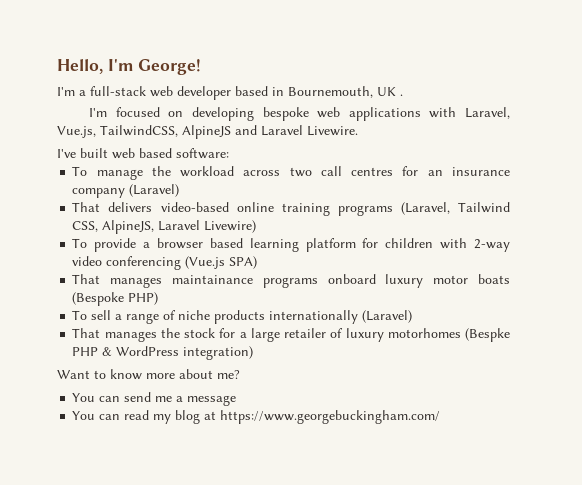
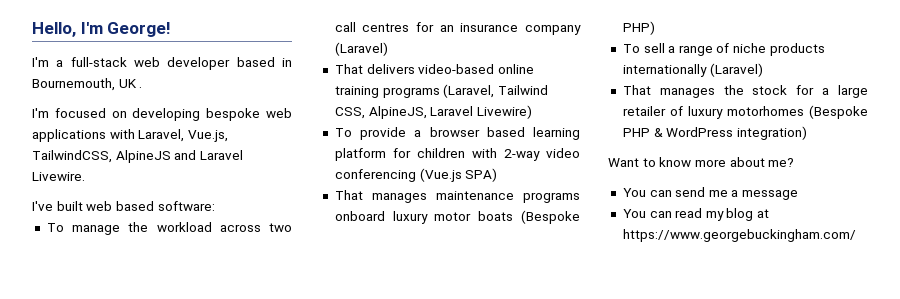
- That manages maintainance programs onboard luxury motor boats (Bespoke PHP)
+ That manages maintenance programs onboard luxury motor boats (Bespoke PHP)
- That manages the stock for a large retailer of luxury motorhomes (Bespke PHP & WordPress integration)
+ That manages the stock for a large retailer of luxury motorhomes (Bespoke PHP & WordPress integration)

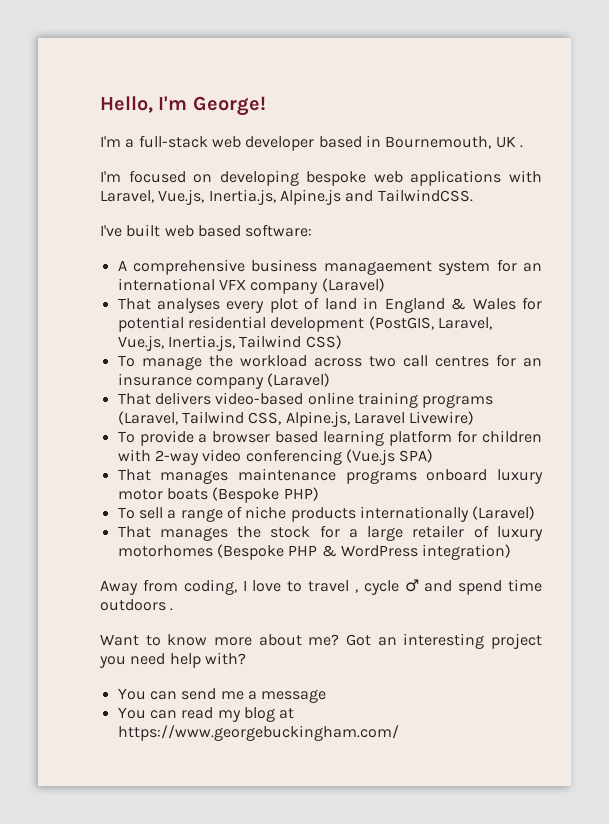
- I'm focused on developing bespoke web applications with Laravel, Vue.js, TailwindCSS, AlpineJS and Laravel Livewire.
+ I'm focused on developing bespoke web applications with Laravel, Vue.js, Inertia.js, Alpine.js and TailwindCSS.
+ A comprehensive business managaement system for an international VFX company (Laravel)
+ That analyses every plot of land in England & Wales for potential residential development (PostGIS, Laravel, Vue.js, Inertia.js, Tailwind CSS)
- That delivers video-based online training programs (Laravel, Tailwind CSS, AlpineJS, Laravel Livewire)
+ That delivers video-based online training programs (Laravel, Tailwind CSS, Alpine.js, Laravel Livewire)
+ Away from coding, I love to travel , cycle ♂ and spend time outdoors .
+ Got an interesting project you need help with?

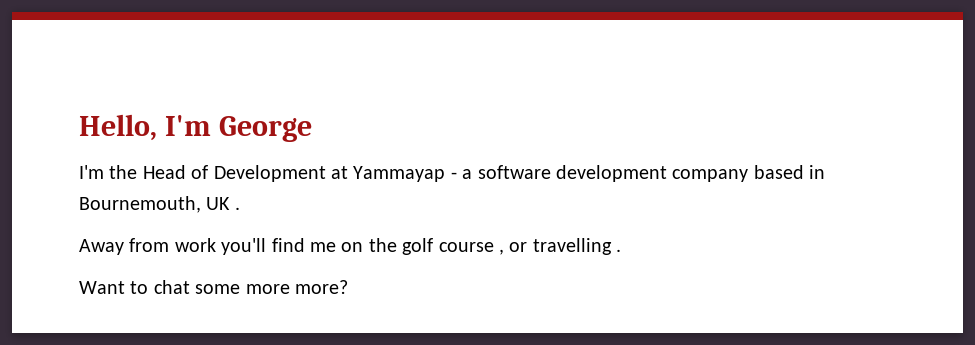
- Hello, I'm George!
- I'm a full-stack web developer based in Bournemouth, UK .
+ Hello, I'm George
+ I'm the Head of Development at Yammayap - a software development company based in Bournemouth, UK .
- I'm focused on developing bespoke web applications with Laravel, Vue.js, Inertia.js, Alpine.js and TailwindCSS.
- I've built web based software:
- A comprehensive business managaement system for an international VFX company (Laravel)
- That analyses every plot of land in England & Wales for potential residential development (PostGIS, Laravel, Vue.js, Inertia.js, Tailwind CSS)
- To manage the workload across two call centres for an insurance company (Laravel)
- That delivers video-based online training programs (Laravel, Tailwind CSS, Alpine.js, Laravel Livewire)
- To provide a browser based learning platform for children with 2-way video conferencing (Vue.js SPA)
- That manages maintenance programs onboard luxury motor boats (Bespoke PHP)
- To sell a range of niche products internationally (Laravel)
- That manages the stock for a large retailer of luxury motorhomes (Bespoke PHP & WordPress integration)
- Away from coding, I love to travel , cycle ♂ and spend time outdoors .
- Want to know more about me? Got an interesting project you need help with?
- You can send me a message
- You can read my blog at https://www.georgebuckingham.com/
+ Away from work you'll find me on the golf course , or travelling .
+ Want to chat some more more?

